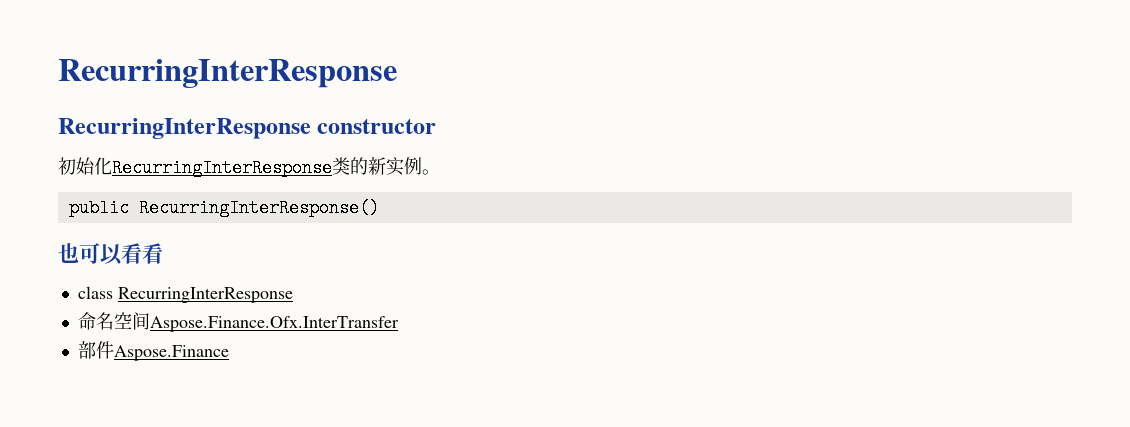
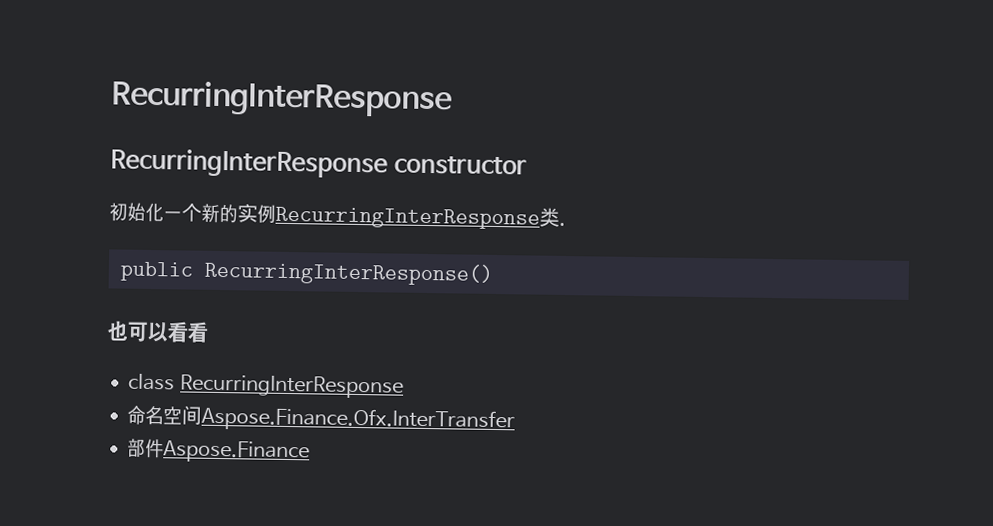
- 初始化RecurringInterResponse类的新实例。
+ 初始化一个新的实例RecurringInterResponse类.

